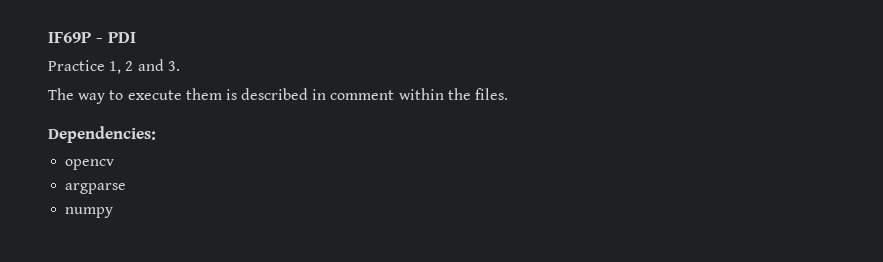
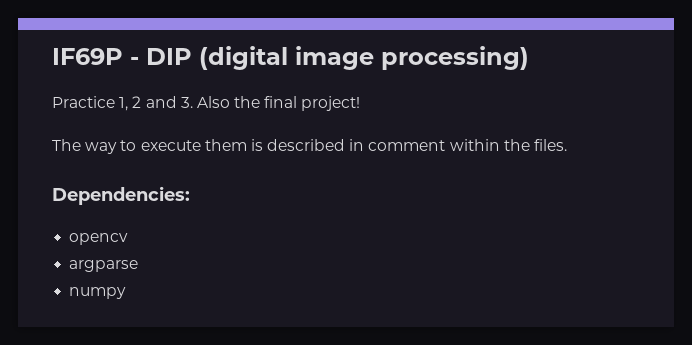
- IF69P - PDI
+ IF69P - DIP (digital image processing)
- Practice 1, 2 and 3.
+ Practice 1, 2 and 3. Also the final project!

